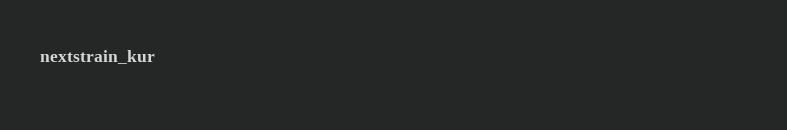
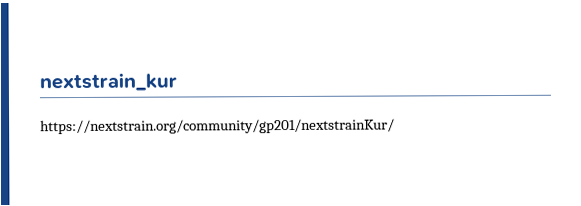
+ https://nextstrain.org/community/gp201/nextstrainKur/

